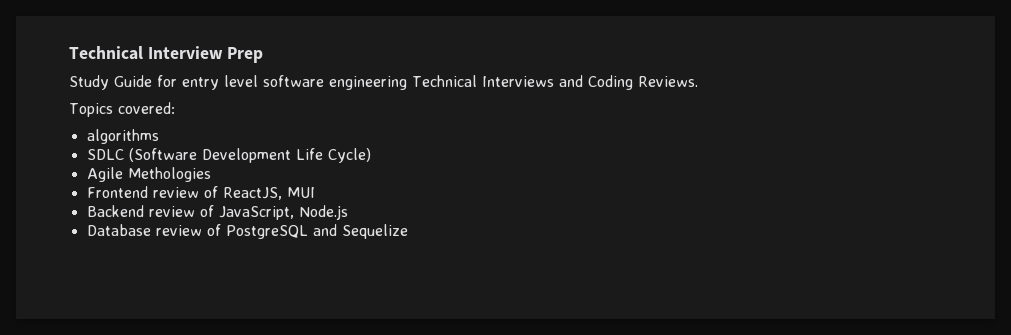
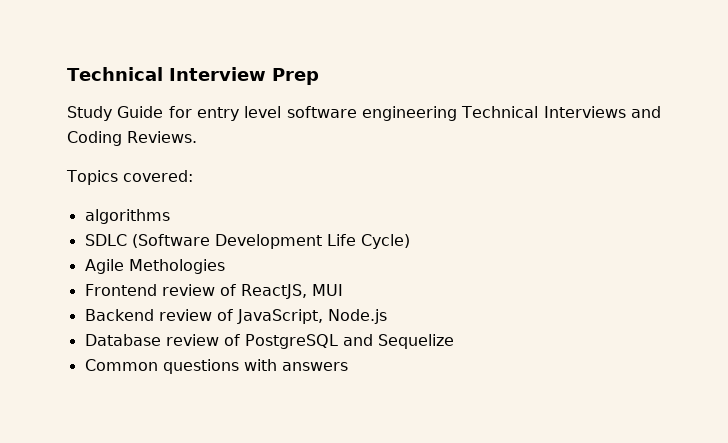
+ Common questions with answers

